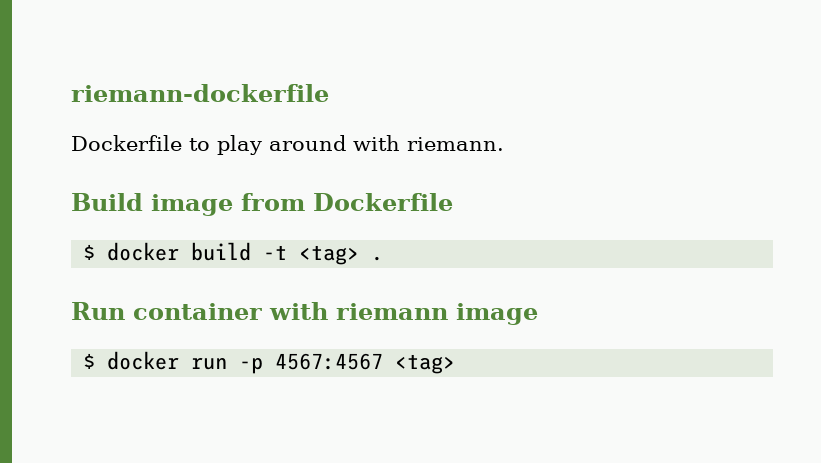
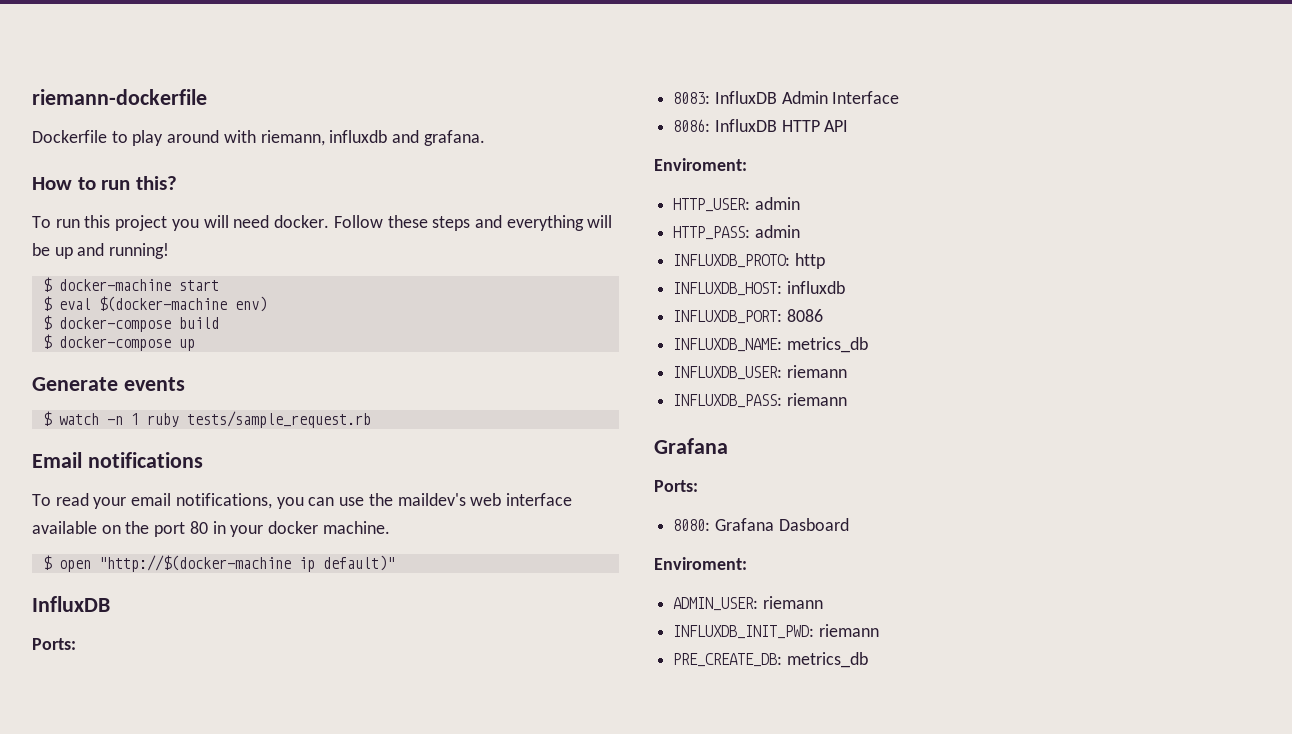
- Dockerfile to play around with riemann.
- Build image from Dockerfile
- $ docker build -t <tag> .
- Run container with riemann image
- $ docker run -p 4567:4567 <tag>
+ Dockerfile to play around with riemann, influxdb and grafana.
+ How to run this?
+ To run this project you will need docker. Follow these steps and everything will be up and running!
+ $ docker-machine start
+ $ eval $(docker-machine env)
+ $ docker-compose build
+ $ docker-compose up
+ Generate events
+ $ watch -n 1 ruby tests/sample_request.rb
+ Email notifications
+ To read your email notifications, you can use the maildev's web interface available on the port 80 in your docker machine.
+ $ open "http://$(docker-machine ip default)"
+ InfluxDB
+ Ports:
+ 8083: InfluxDB Admin Interface
+ 8086: InfluxDB HTTP API
+ Enviroment:
+ HTTP_USER: admin
+ HTTP_PASS: admin
+ INFLUXDB_PROTO: http
+ INFLUXDB_HOST: influxdb
+ INFLUXDB_PORT: 8086
+ INFLUXDB_NAME: metrics_db
+ INFLUXDB_USER: riemann
+ INFLUXDB_PASS: riemann
+ Grafana
+ Ports:
+ 8080: Grafana Dasboard
+ Enviroment:
+ ADMIN_USER: riemann
+ INFLUXDB_INIT_PWD: riemann
+ PRE_CREATE_DB: metrics_db

